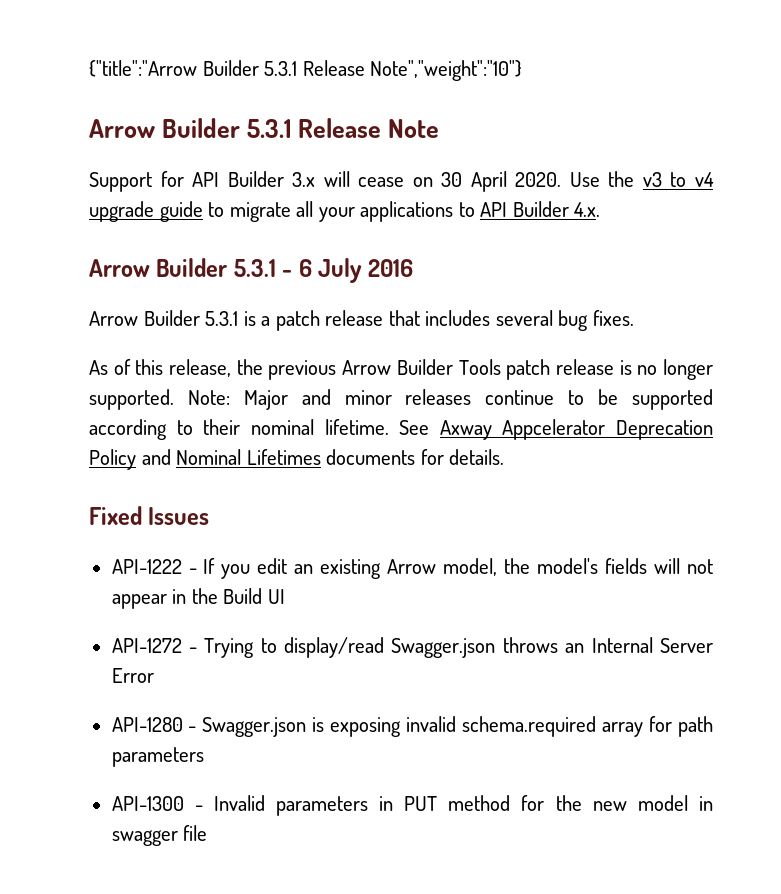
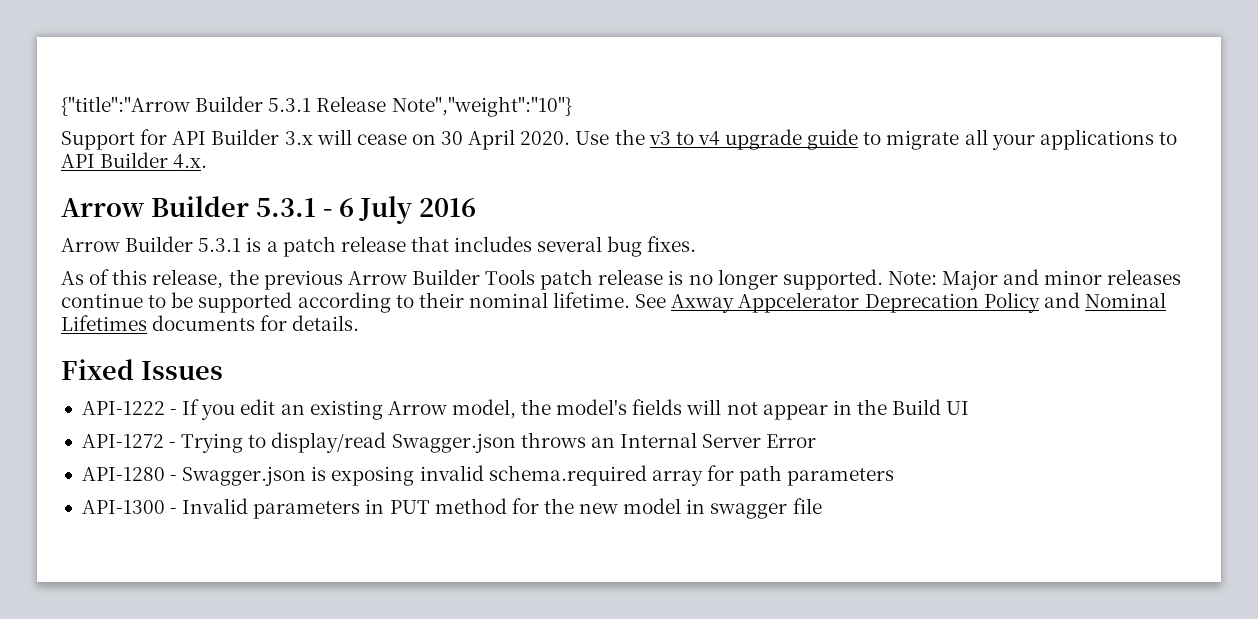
- Arrow Builder 5.3.1 Release Note

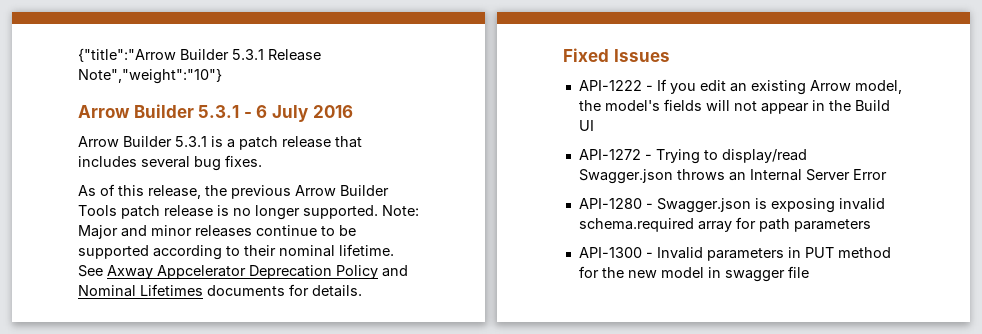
- Support for API Builder 3.x will cease on 30 April 2020. Use the v3 to v4 upgrade guide to migrate all your applications to API Builder 4.x.

